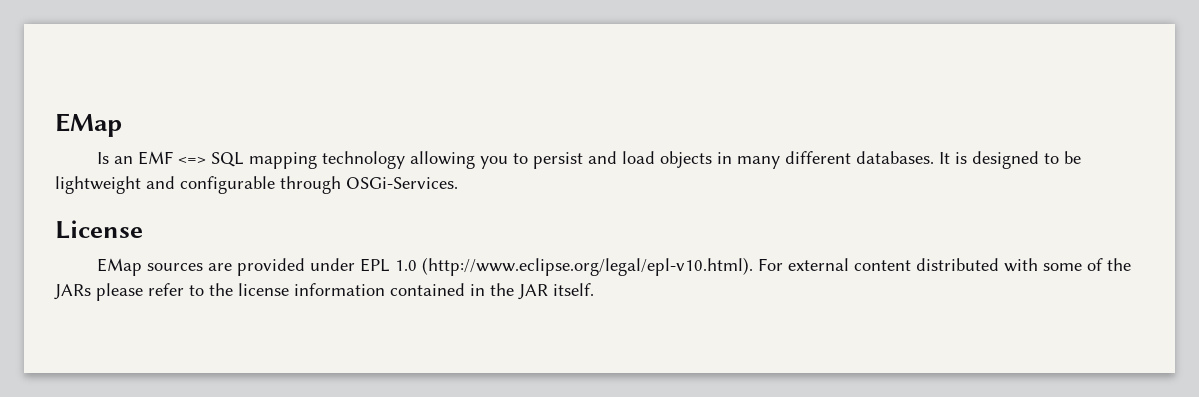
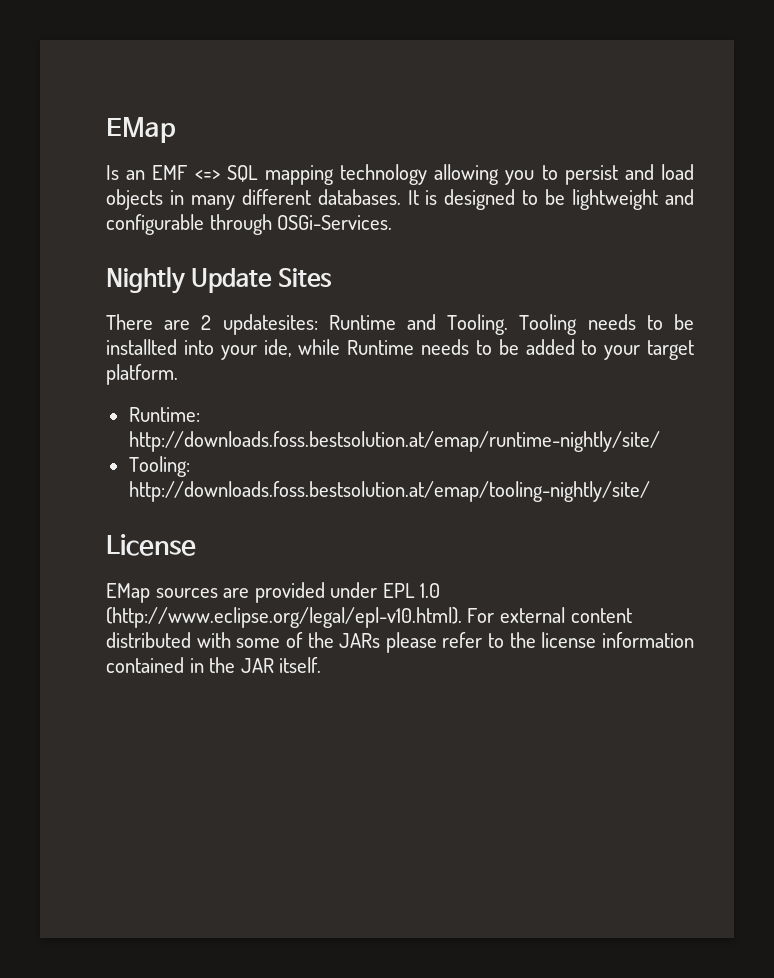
+ Nightly Update Sites
+ There are 2 updatesites: Runtime and Tooling. Tooling needs to be installted into your ide, while Runtime needs to be added to your target platform.
+ Runtime: http://downloads.foss.bestsolution.at/emap/runtime-nightly/site/
+ Tooling: http://downloads.foss.bestsolution.at/emap/tooling-nightly/site/

